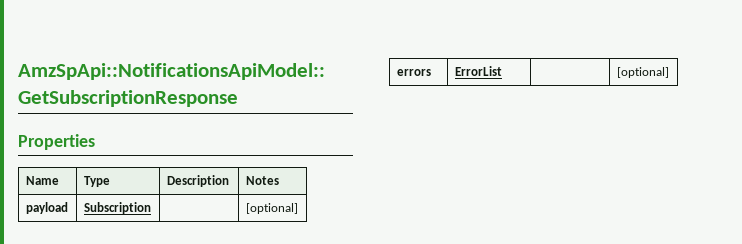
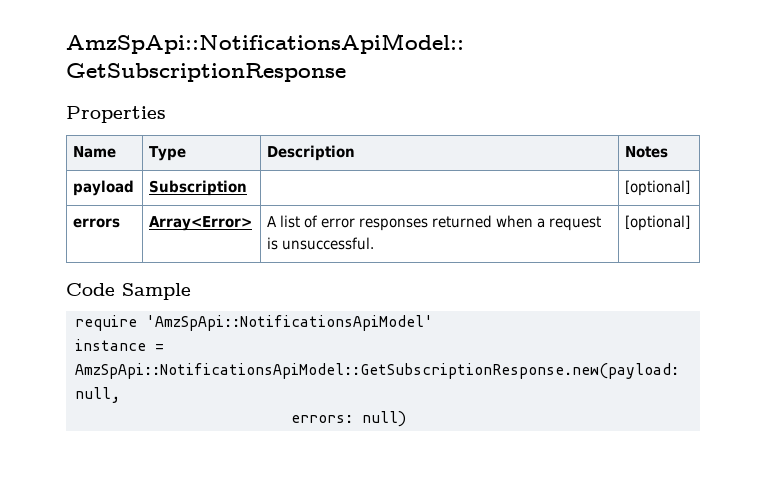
- errors | ErrorList | | [optional]
+ errors | Array<Error> | A list of error responses returned when a request is unsuccessful. | [optional]
+ Code Sample
+ require 'AmzSpApi::NotificationsApiModel'
+ instance = AmzSpApi::NotificationsApiModel::GetSubscriptionResponse.new(payload: null,
+ errors: null)

